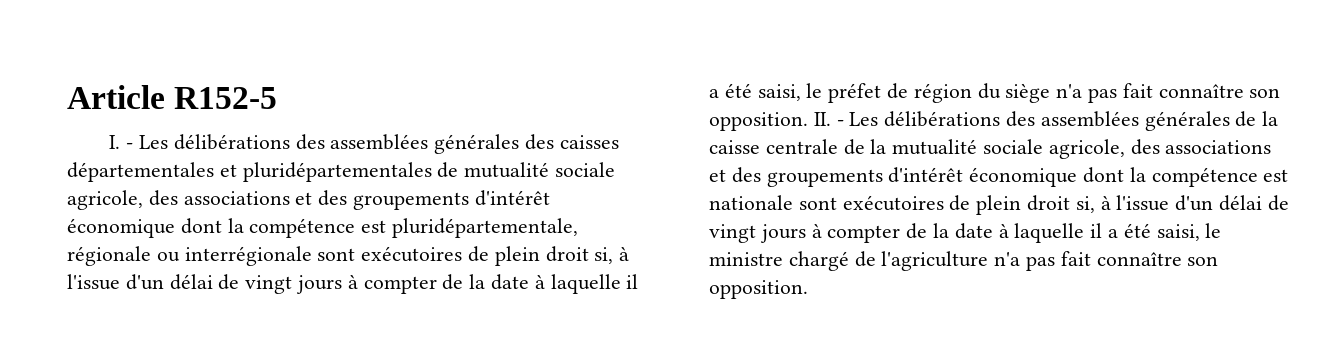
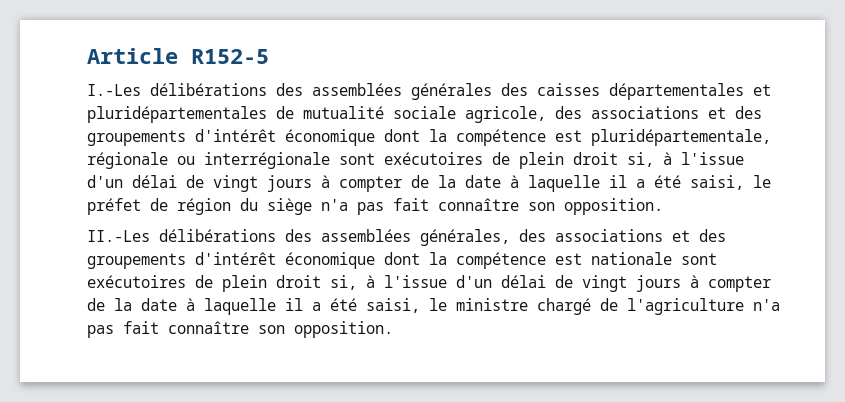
- I. - Les délibérations des assemblées générales des caisses départementales et pluridépartementales de mutualité sociale agricole, des associations et des groupements d'intérêt économique dont la compétence est pluridépartementale, régionale ou interrégionale sont exécutoires de plein droit si, à l'issue d'un délai de vingt jours à compter de la date à laquelle il a été saisi, le préfet de région du siège n'a pas fait connaître son opposition. II. - Les délibérations des assemblées générales de la caisse centrale de la mutualité sociale agricole, des associations et des groupements d'intérêt économique dont la compétence est nationale sont exécutoires de plein droit si, à l'issue d'un délai de vingt jours à compter de la date à laquelle il a été saisi, le ministre chargé de l'agriculture n'a pas fait connaître son opposition.
+ I.-Les délibérations des assemblées générales des caisses départementales et pluridépartementales de mutualité sociale agricole, des associations et des groupements d'intérêt économique dont la compétence est pluridépartementale, régionale ou interrégionale sont exécutoires de plein droit si, à l'issue d'un délai de vingt jours à compter de la date à laquelle il a été saisi, le préfet de région du siège n'a pas fait connaître son opposition.
+ II.-Les délibérations des assemblées générales, des associations et des groupements d'intérêt économique dont la compétence est nationale sont exécutoires de plein droit si, à l'issue d'un délai de vingt jours à compter de la date à laquelle il a été saisi, le ministre chargé de l'agriculture n'a pas fait connaître son opposition.

